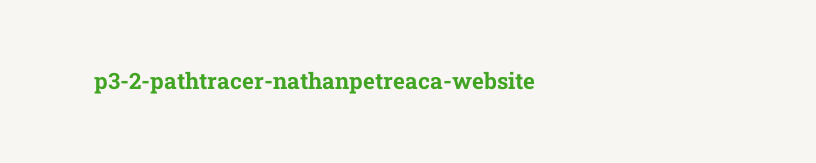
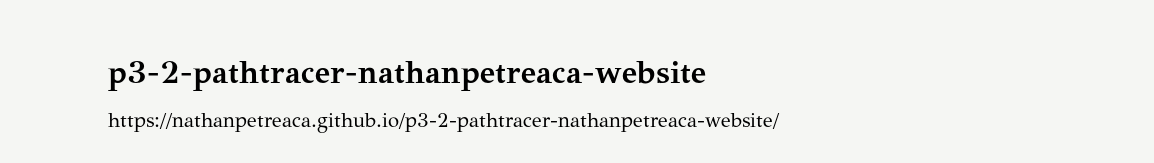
+ https://nathanpetreaca.github.io/p3-2-pathtracer-nathanpetreaca-website/

